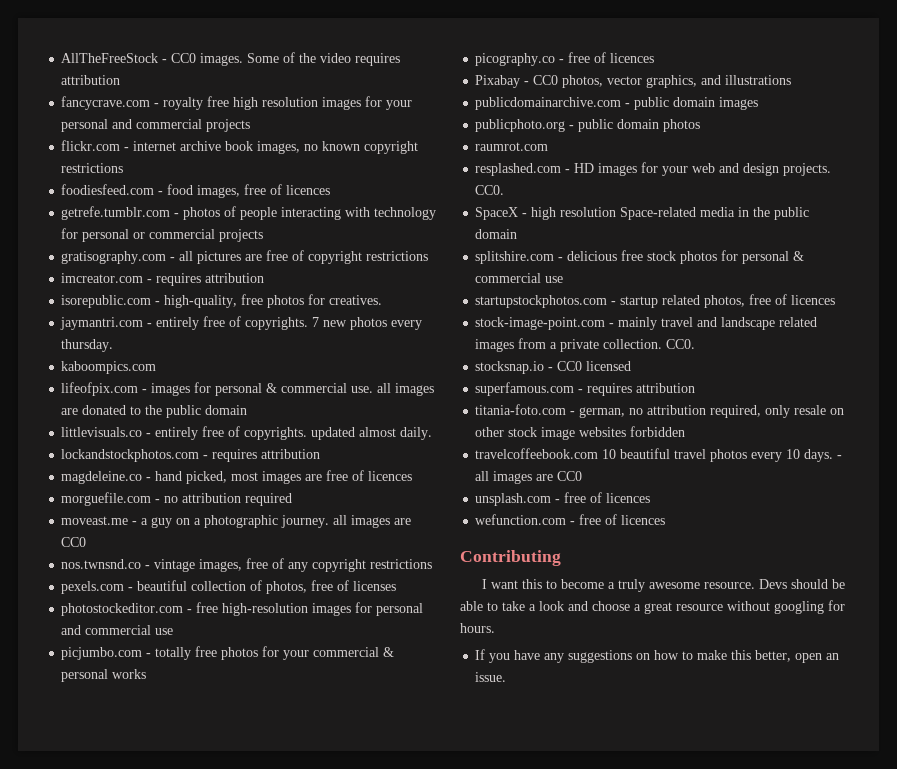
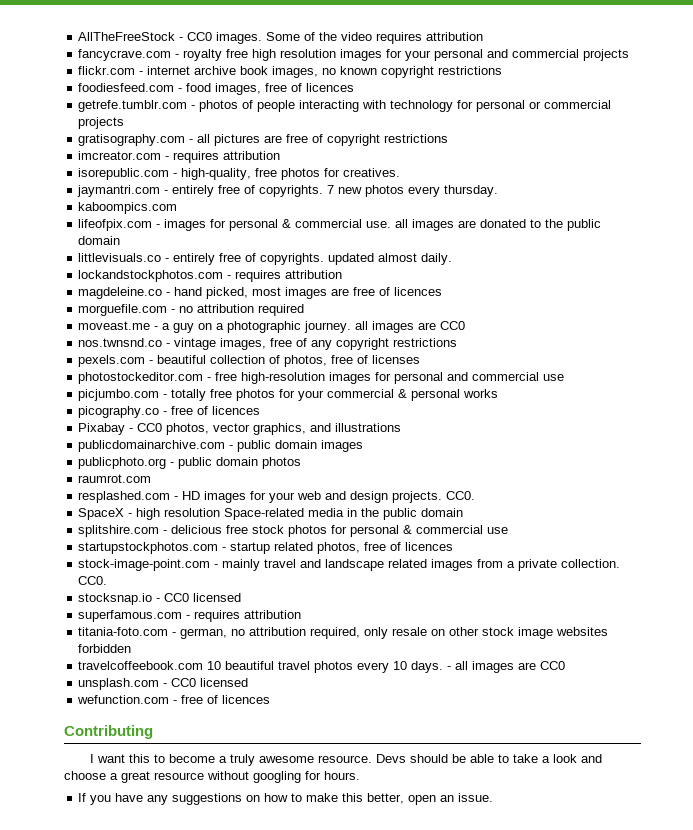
- unsplash.com - free of licences
+ unsplash.com - CC0 licensed

